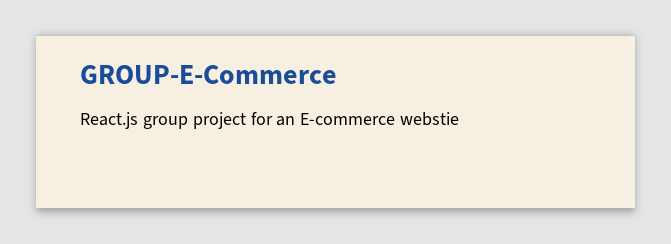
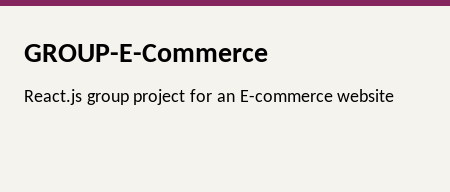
- React.js group project for an E-commerce webstie
+ React.js group project for an E-commerce website

